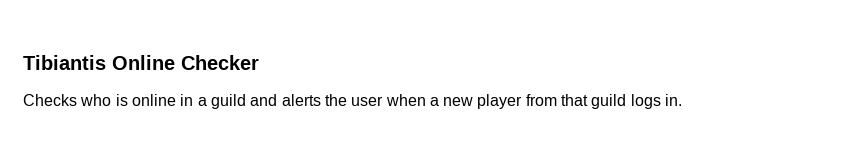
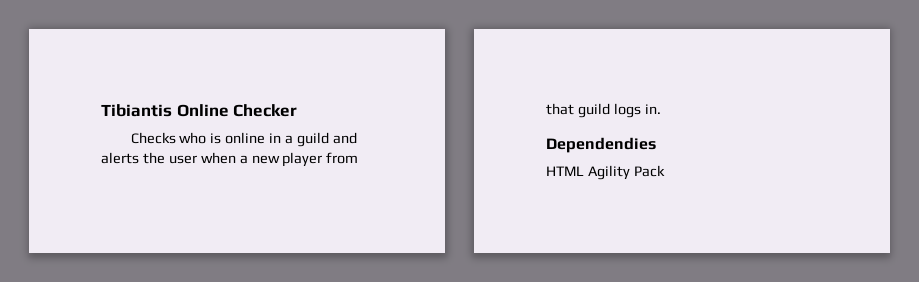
+ Dependendies
+ HTML Agility Pack

